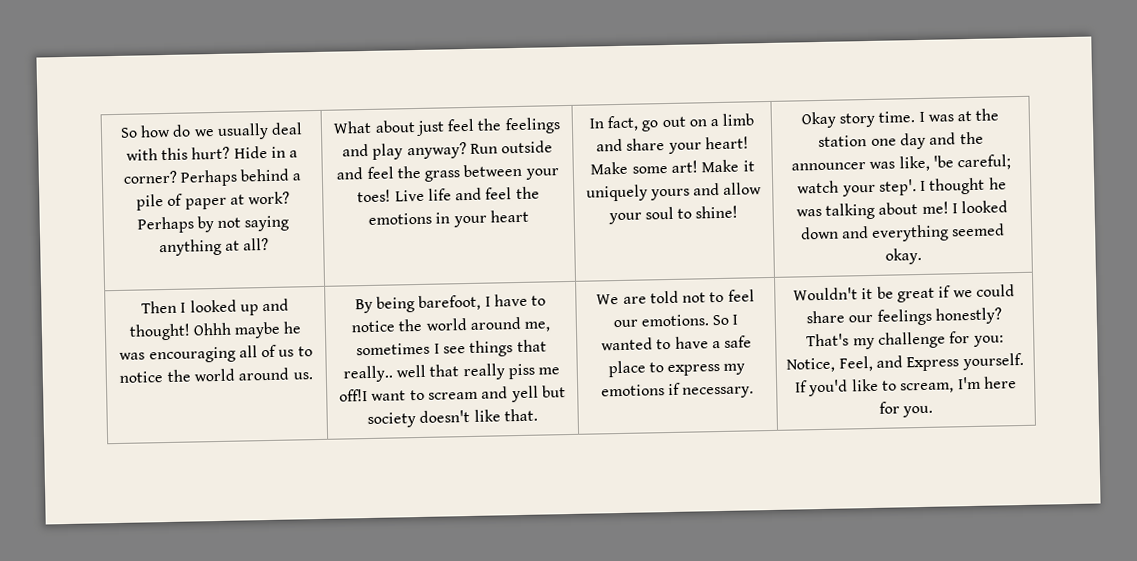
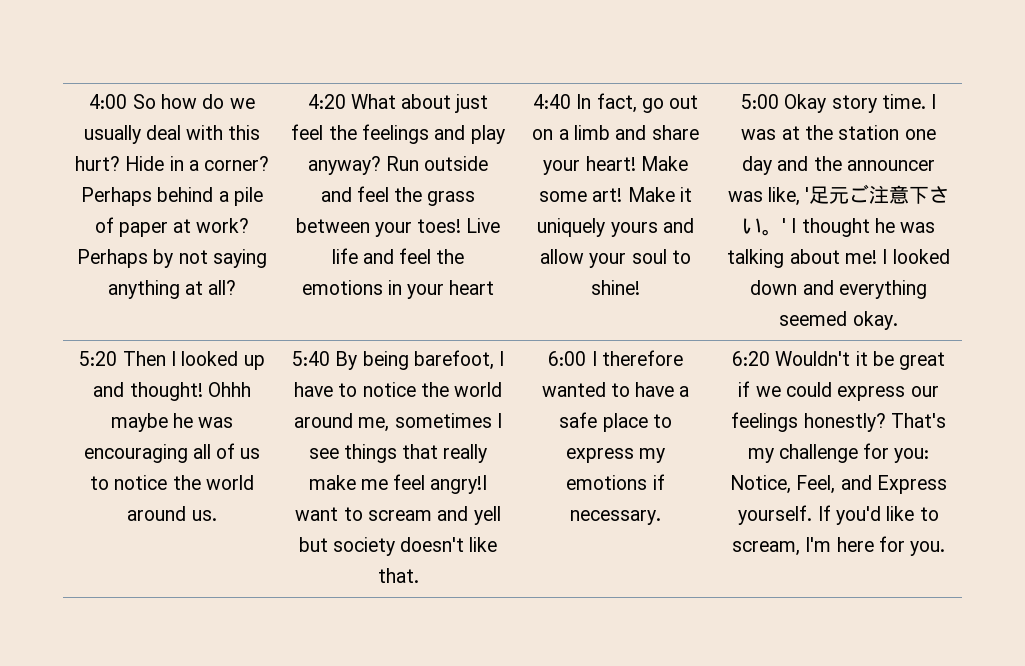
- So how do we usually deal with this hurt?
+ 4:00 So how do we usually deal with this hurt?
- What about just feel the feelings and play anyway?
+ 4:20 What about just feel the feelings and play anyway?
- In fact, go out on a limb and share your heart!
+ 4:40 In fact, go out on a limb and share your heart!
- Okay story time.
+ 5:00 Okay story time.
- I was at the station one day and the announcer was like, 'be careful; watch your step'. I thought he was talking about me!
+ I was at the station one day and the announcer was like, '足元ご注意下さい。' I thought he was talking about me!
- Then I looked up and thought!
+ 5:20 Then I looked up and thought!
- By being barefoot, I have to notice the world around me, sometimes I see things that really.. well that really piss me off!I want to scream and yell but society doesn't like that.
+ 5:40 By being barefoot, I have to notice the world around me, sometimes I see things that really make me feel angry!I want to scream and yell but society doesn't like that.
- We are told not to feel our emotions. So I wanted to have a safe place to express my emotions if necessary.
+ 6:00 I therefore wanted to have a safe place to express my emotions if necessary.
- Wouldn't it be great if we could share our feelings honestly?
+ 6:20 Wouldn't it be great if we could express our feelings honestly?

